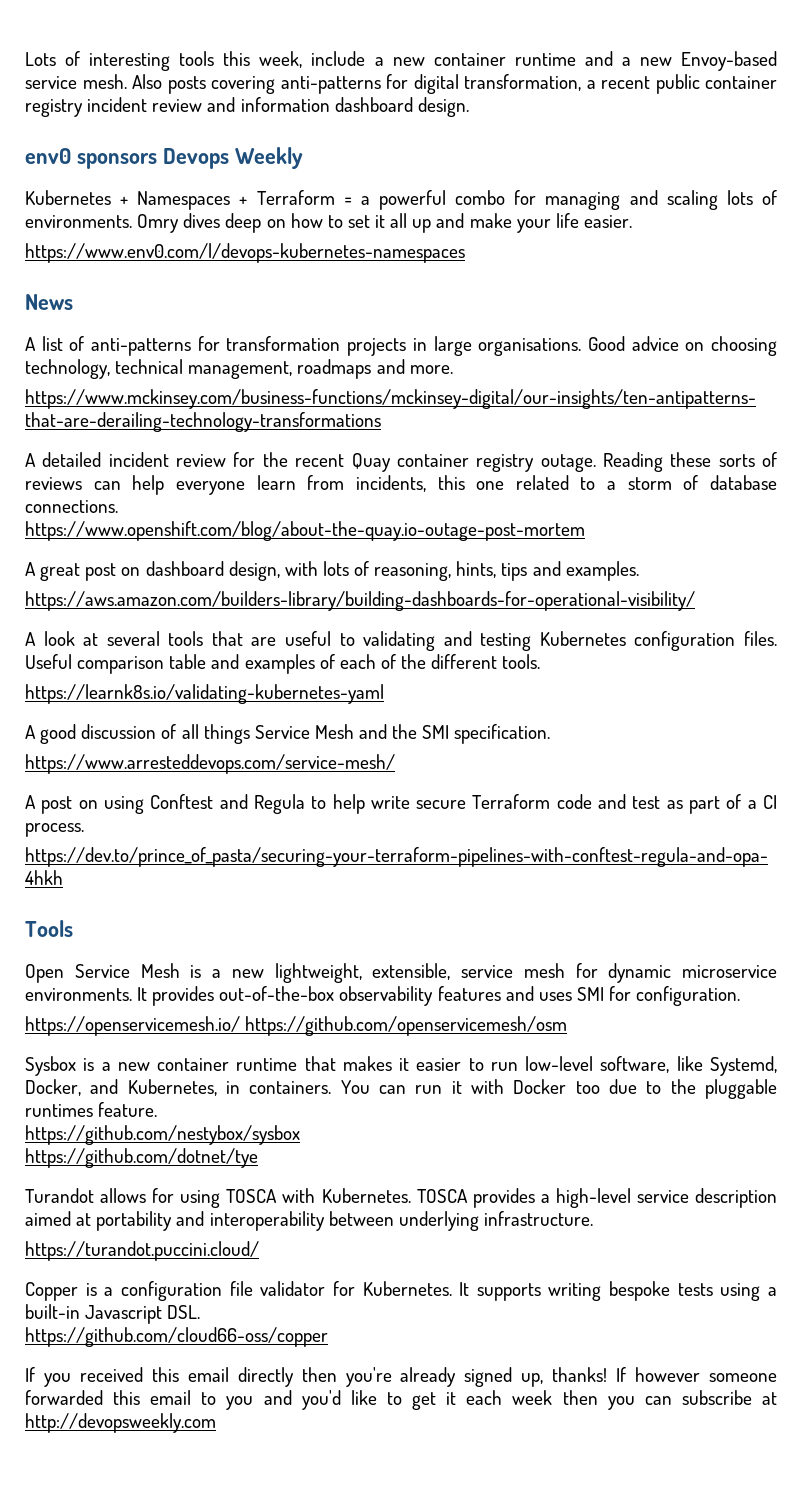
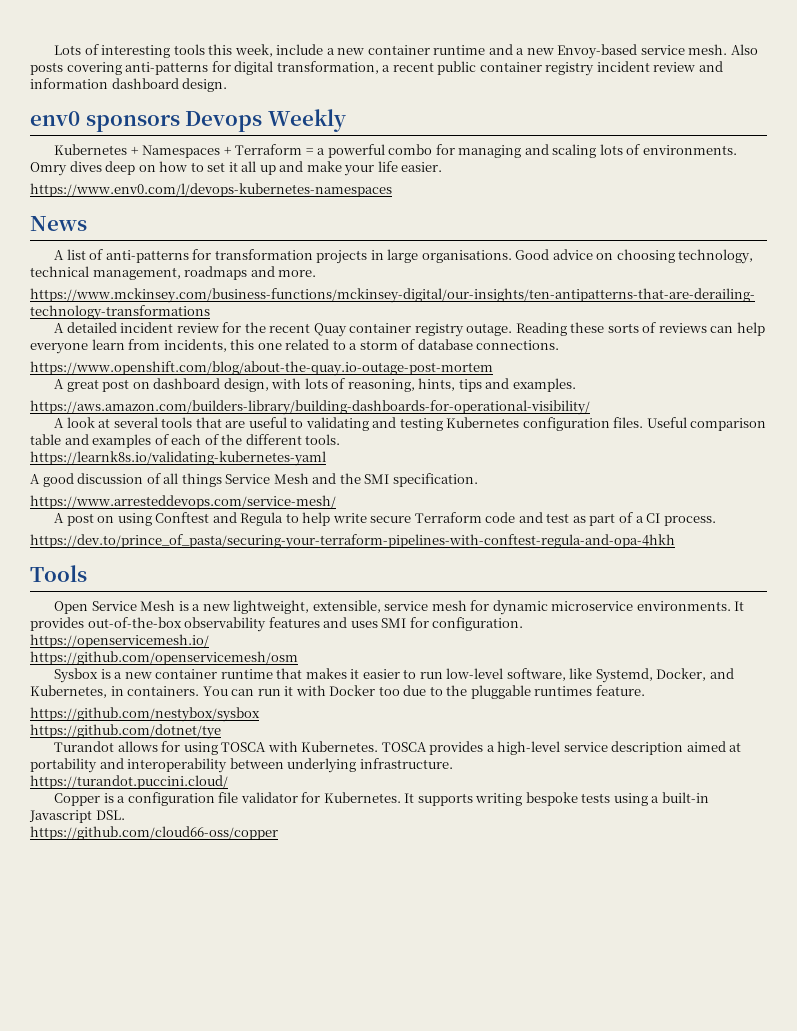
- https://openservicemesh.io/ https://github.com/openservicemesh/osm
+ https://openservicemesh.io/
+ https://github.com/openservicemesh/osm
- If you received this email directly then you're already signed up, thanks! If however someone forwarded this email to you and you'd like to get it each week then you can subscribe at http://devopsweekly.com

